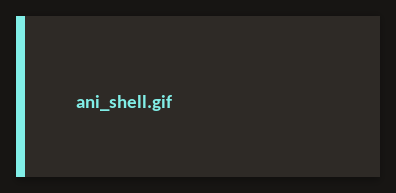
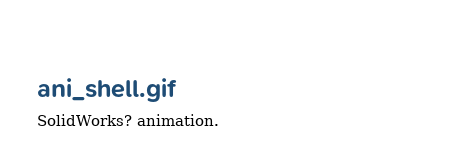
+ SolidWorks? animation.

